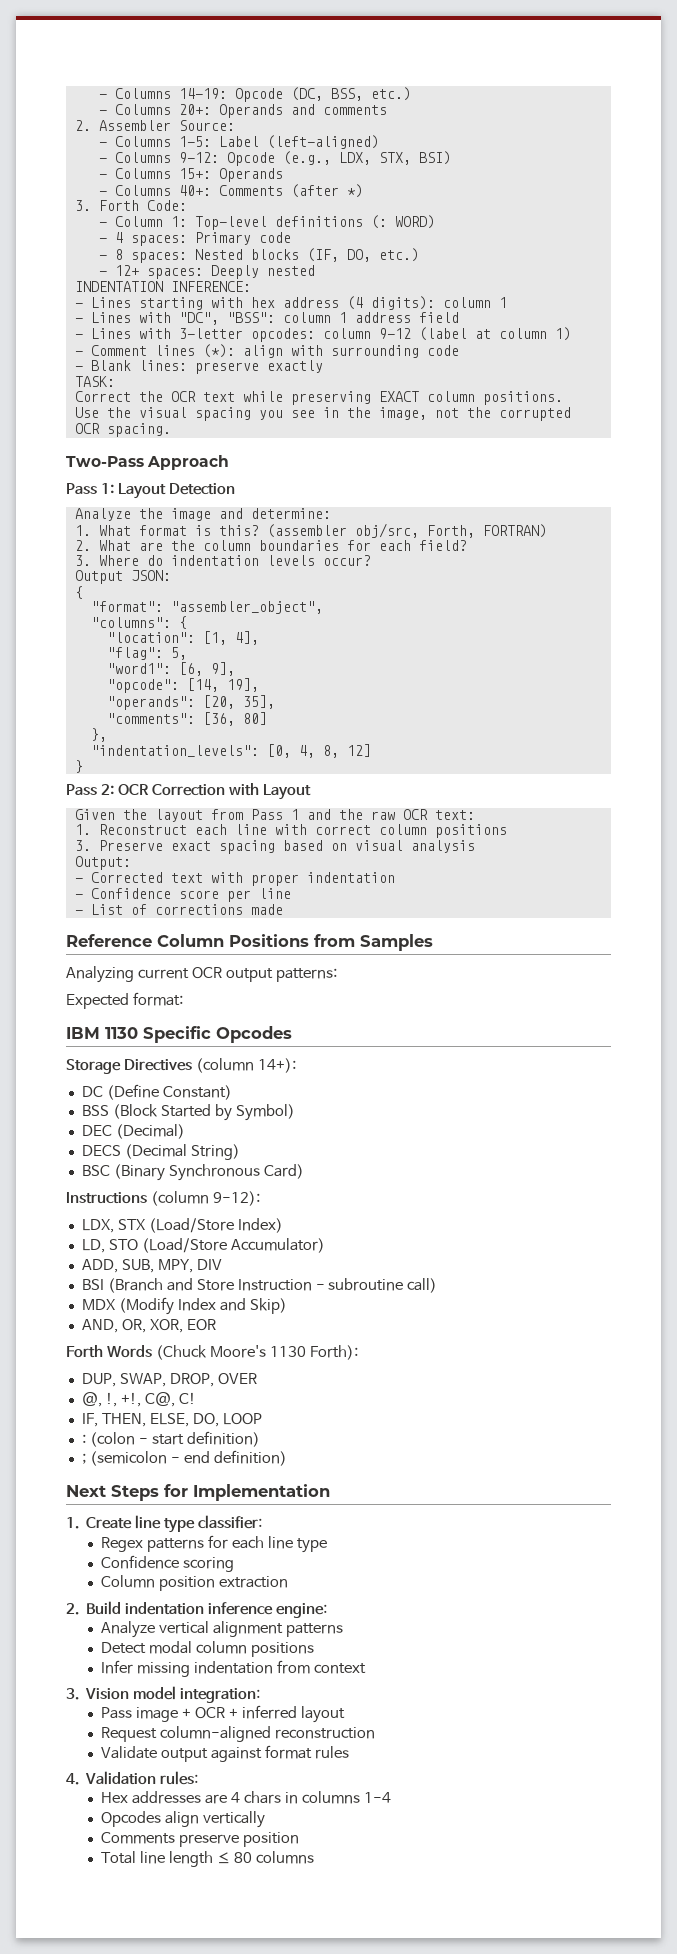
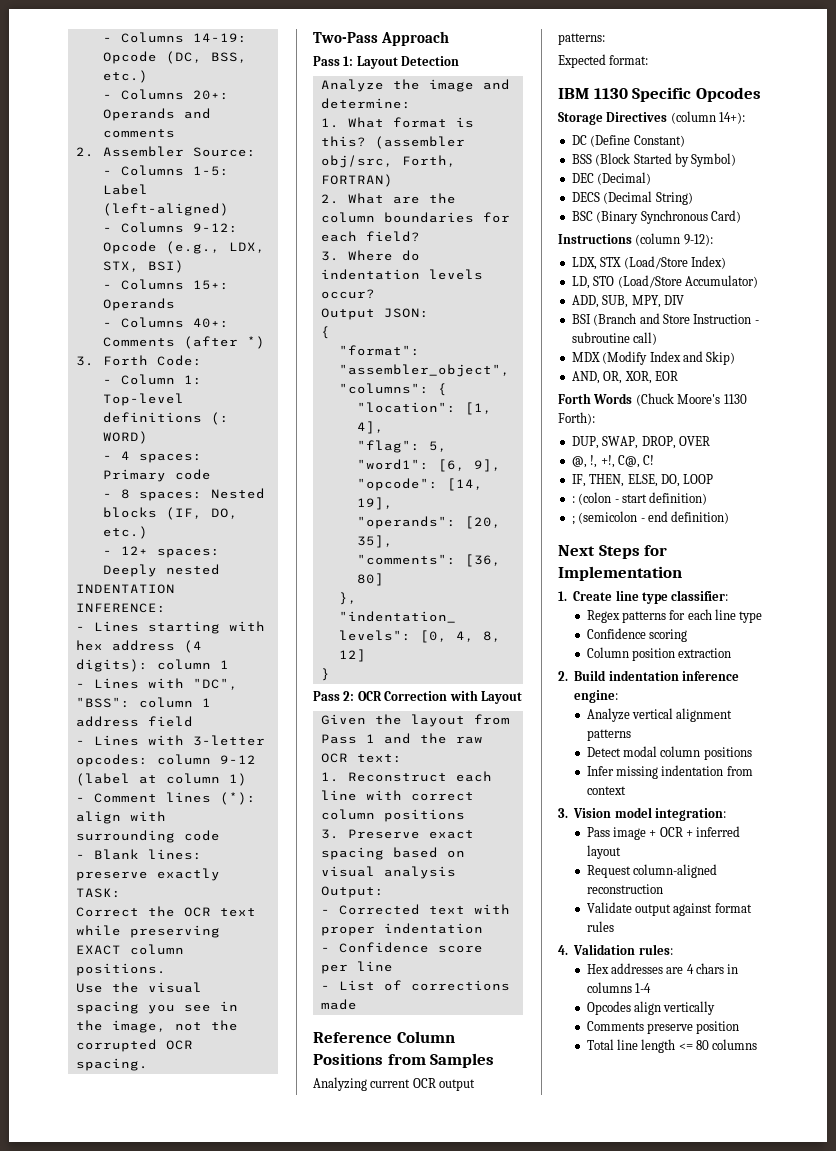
- Total line length ≤ 80 columns
+ Total line length <= 80 columns

